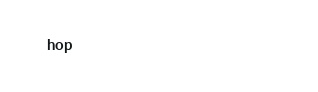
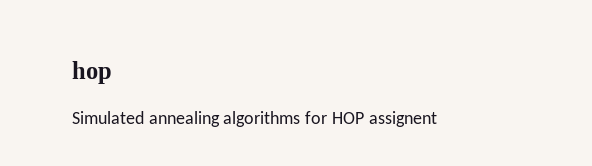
+ Simulated annealing algorithms for HOP assignent

